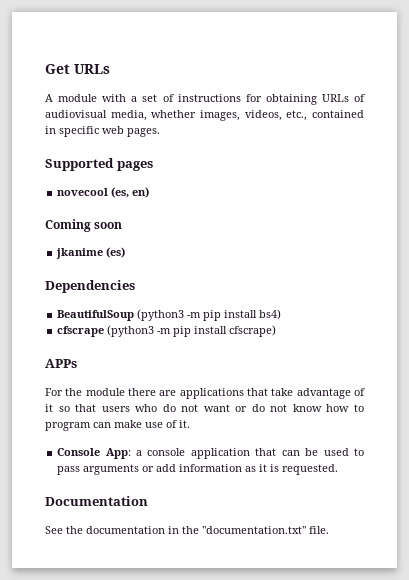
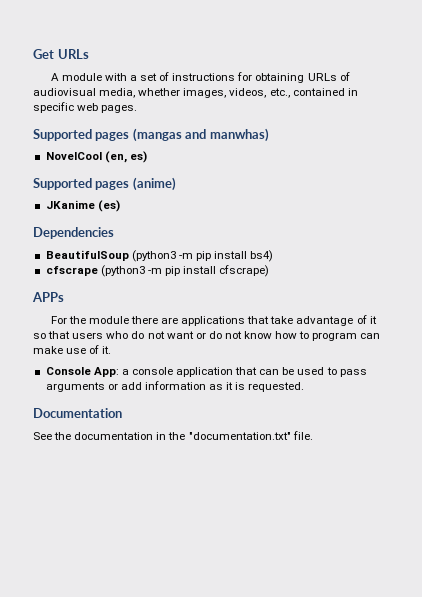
- Supported pages
- novecool (es, en)
- Coming soon
- jkanime (es)
+ Supported pages (mangas and manwhas)
+ NovelCool (en, es)
+ Supported pages (anime)
+ JKanime (es)

